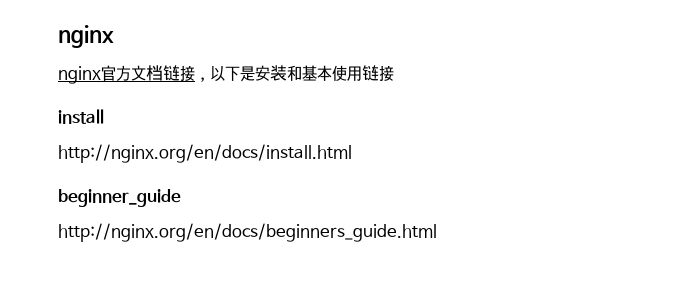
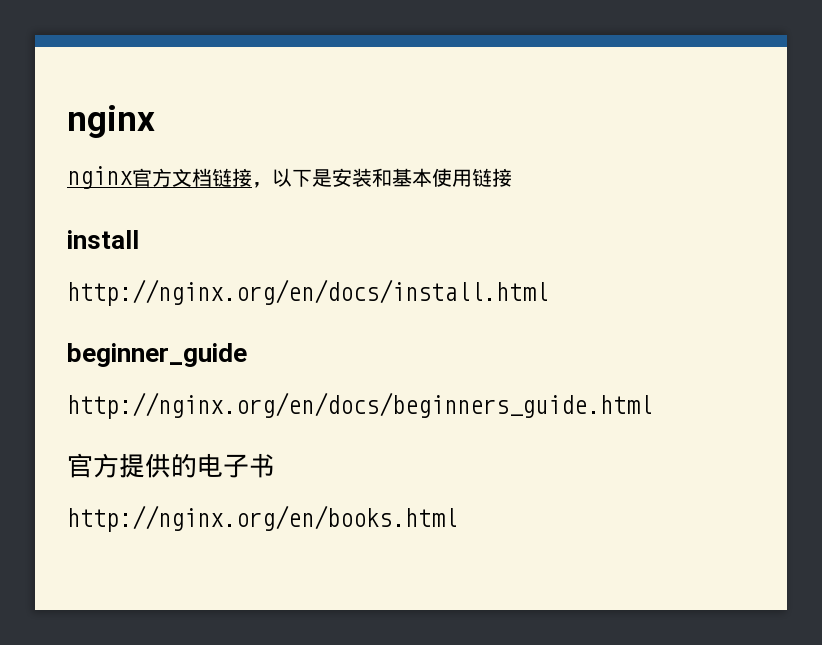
+ 官方提供的电子书
+ http://nginx.org/en/books.html

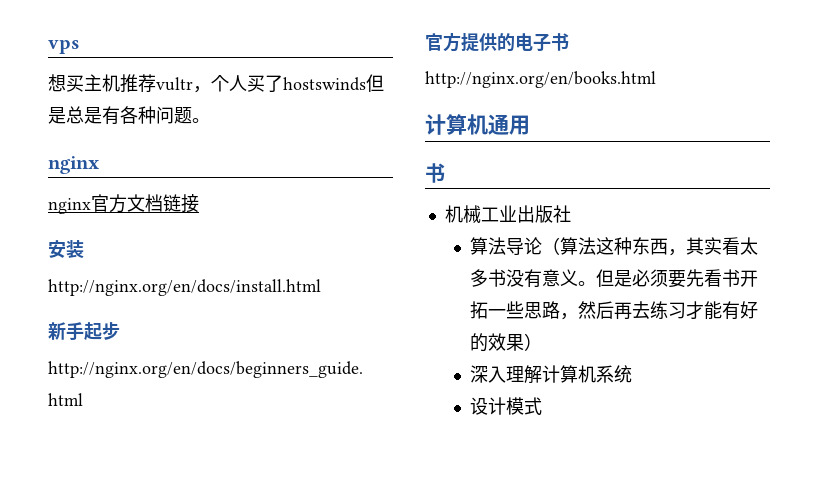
+ vps
+ 想买主机推荐vultr，个人买了hostswinds但是总是有各种问题。
- nginx官方文档链接，以下是安装和基本使用链接
- install
+ nginx官方文档链接
+ 安装
- beginner_guide
+ 新手起步
+ 计算机通用
+ 书
+ 机械工业出版社
+ 算法导论（算法这种东西，其实看太多书没有意义。但是必须要先看书开拓一些思路，然后再去练习才能有好的效果）
+ 深入理解计算机系统
+ 设计模式

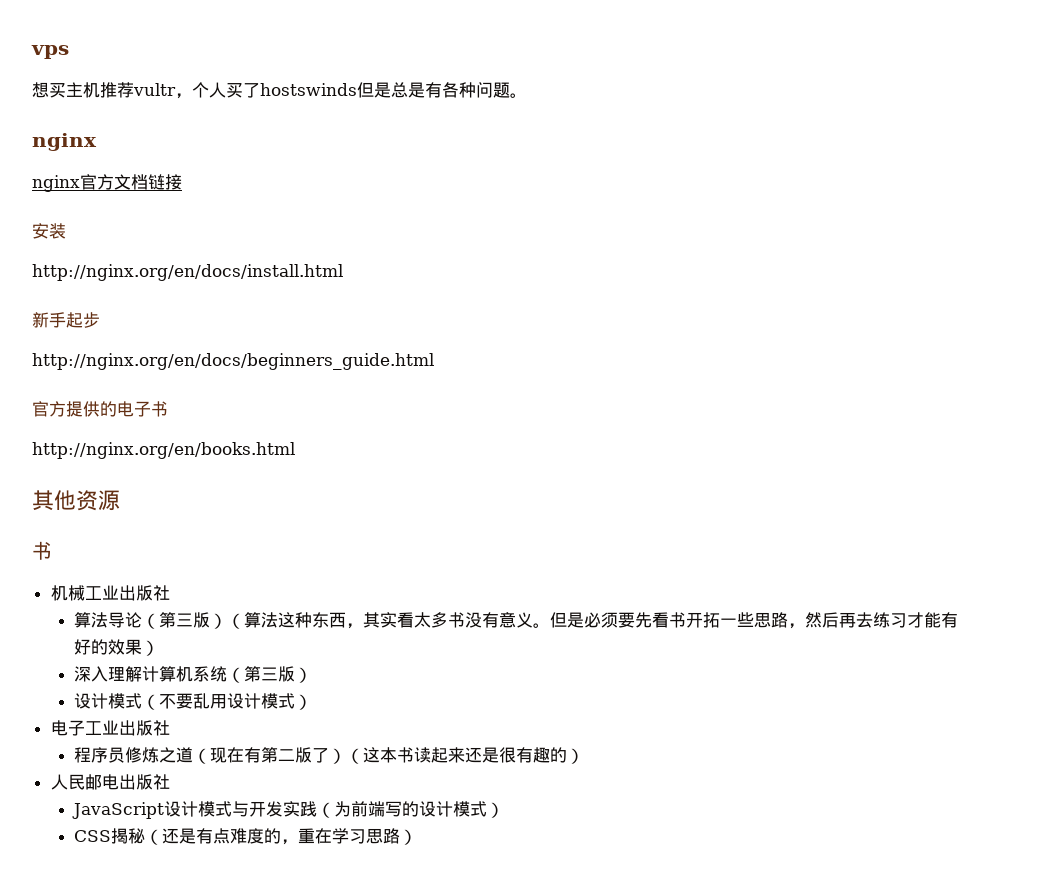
- 计算机通用
+ 其他资源
- 算法导论（算法这种东西，其实看太多书没有意义。
+ 算法导论（第三版）（算法这种东西，其实看太多书没有意义。
- 深入理解计算机系统
- 设计模式
+ 深入理解计算机系统（第三版）
+ 设计模式（不要乱用设计模式）
+ 电子工业出版社
+ 程序员修炼之道（现在有第二版了）（这本书读起来还是很有趣的）
+ 人民邮电出版社
+ JavaScript设计模式与开发实践（为前端写的设计模式）
+ CSS揭秘（还是有点难度的，重在学习思路）

